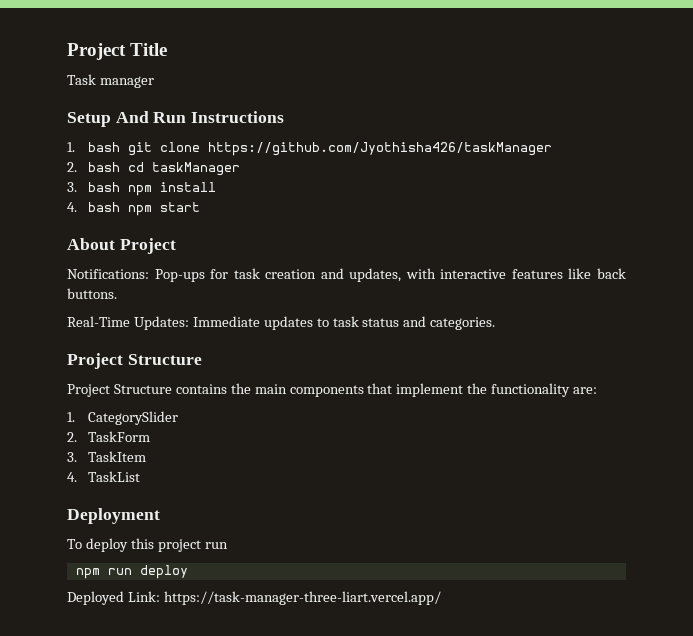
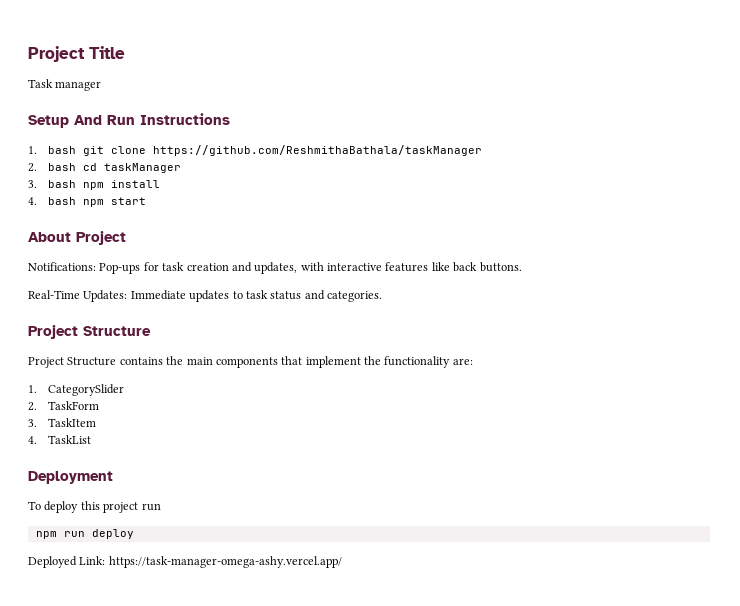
- 1. bash git clone https://github.com/Jyothisha426/taskManager
+ 1. bash git clone https://github.com/ReshmithaBathala/taskManager
- Deployed Link: https://task-manager-three-liart.vercel.app/
+ Deployed Link: https://task-manager-omega-ashy.vercel.app/

